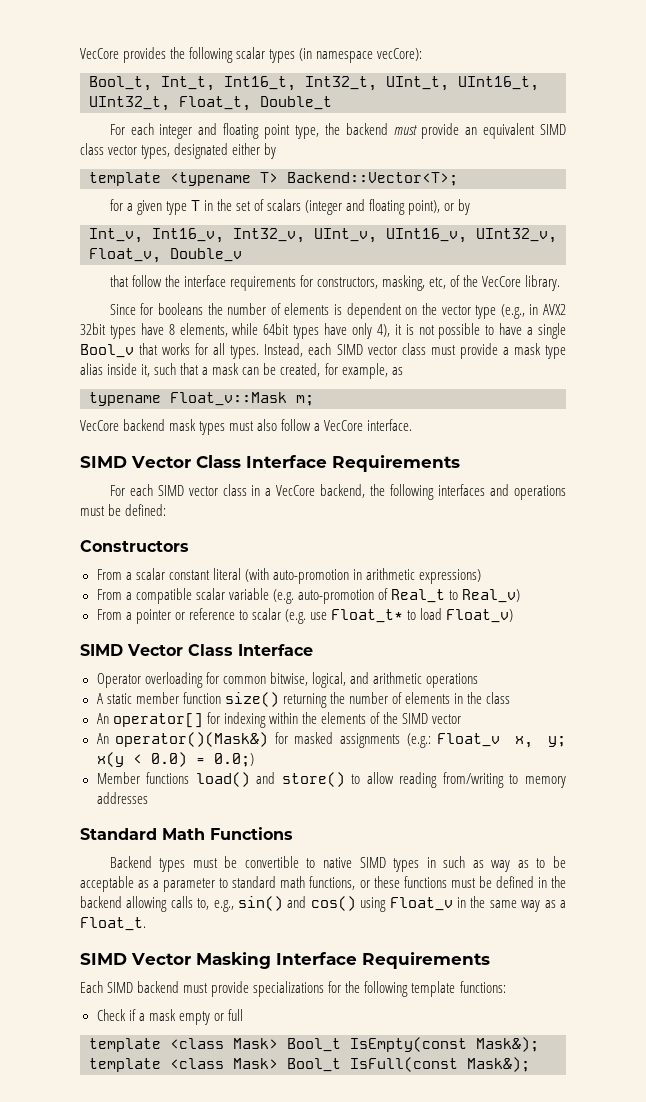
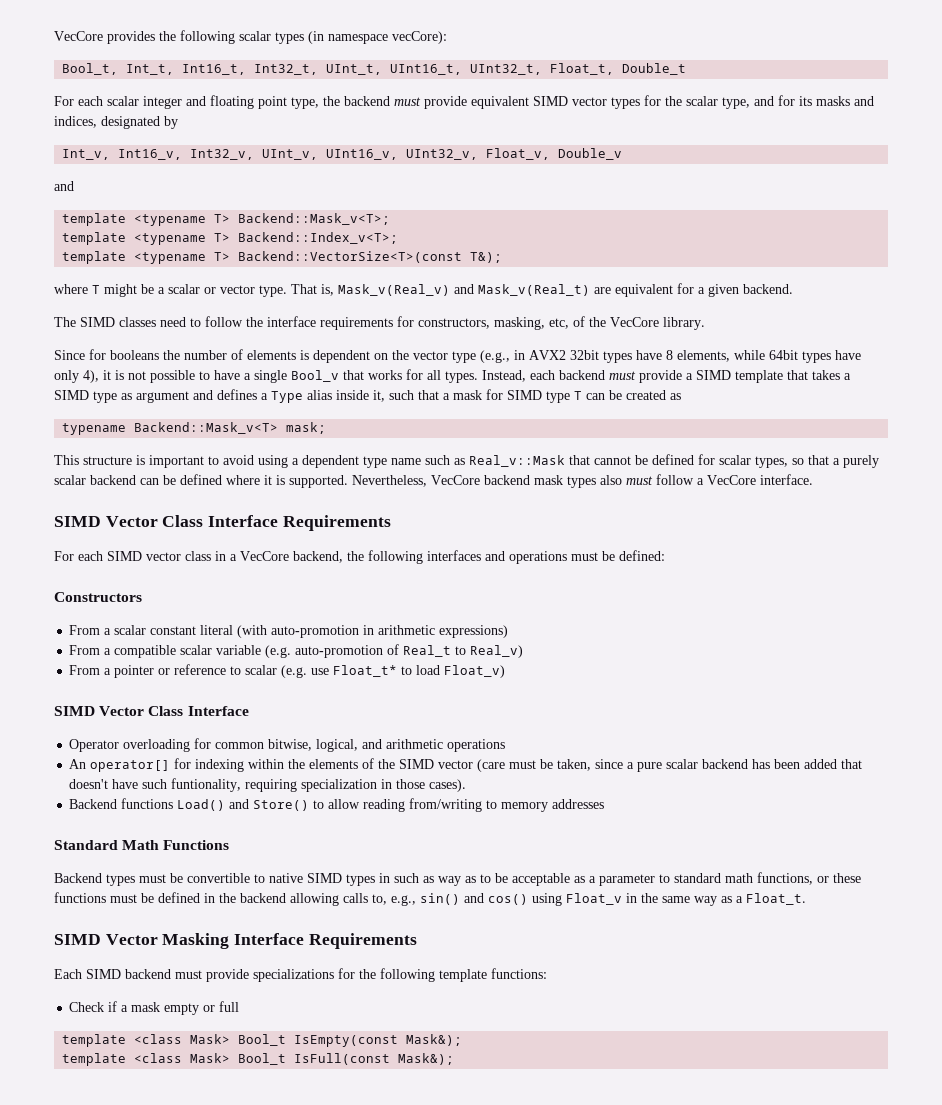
- For each integer and floating point type, the backend must provide an equivalent SIMD class vector types, designated either by
- template <typename T> Backend::Vector<T>;
- for a given type T in the set of scalars (integer and floating point), or by
+ For each scalar integer and floating point type, the backend must provide equivalent SIMD vector types for the scalar type, and for its masks and indices, designated by
  Int_v, Int16_v, Int32_v, UInt_v, UInt16_v, UInt32_v, Float_v, Double_v
- that follow the interface requirements for constructors, masking, etc, of the VecCore library.
+ and
+ template <typename T> Backend::Mask_v<T>;
+ template <typename T> Backend::Index_v<T>;
+ template <typename T> Backend::VectorSize<T>(const T&);
+ where T might be a scalar or vector type. That is, Mask_v(Real_v) and Mask_v(Real_t) are equivalent for a given backend.
+ The SIMD classes need to follow the interface requirements for constructors, masking, etc, of the VecCore library.
- Instead, each SIMD vector class must provide a mask type alias inside it, such that a mask can be created, for example, as
- typename Float_v::Mask m;
- VecCore backend mask types must also follow a VecCore interface.
+ Instead, each backend must provide a SIMD template that takes a SIMD type as argument and defines a Type alias inside it, such that a mask for SIMD type T can be created as
+ typename Backend::Mask_v<T> mask;
+ This structure is important to avoid using a dependent type name such as Real_v::Mask that cannot be defined for scalar types, so that a purely scalar backend can be defined where it is supported. Nevertheless, VecCore backend mask types also must follow a VecCore interface.
- A static member function size() returning the number of elements in the class
- An operator[] for indexing within the elements of the SIMD vector
- An operator()(Mask&) for masked assignments (e.g.: Float_v x, y; x(y < 0.0) = 0.0;)
- Member functions load() and store() to allow reading from/writing to memory addresses
+ An operator[] for indexing within the elements of the SIMD vector (care must be taken, since a pure scalar backend has been added that doesn't have such funtionality, requiring specialization in those cases).
+ Backend functions Load() and Store() to allow reading from/writing to memory addresses

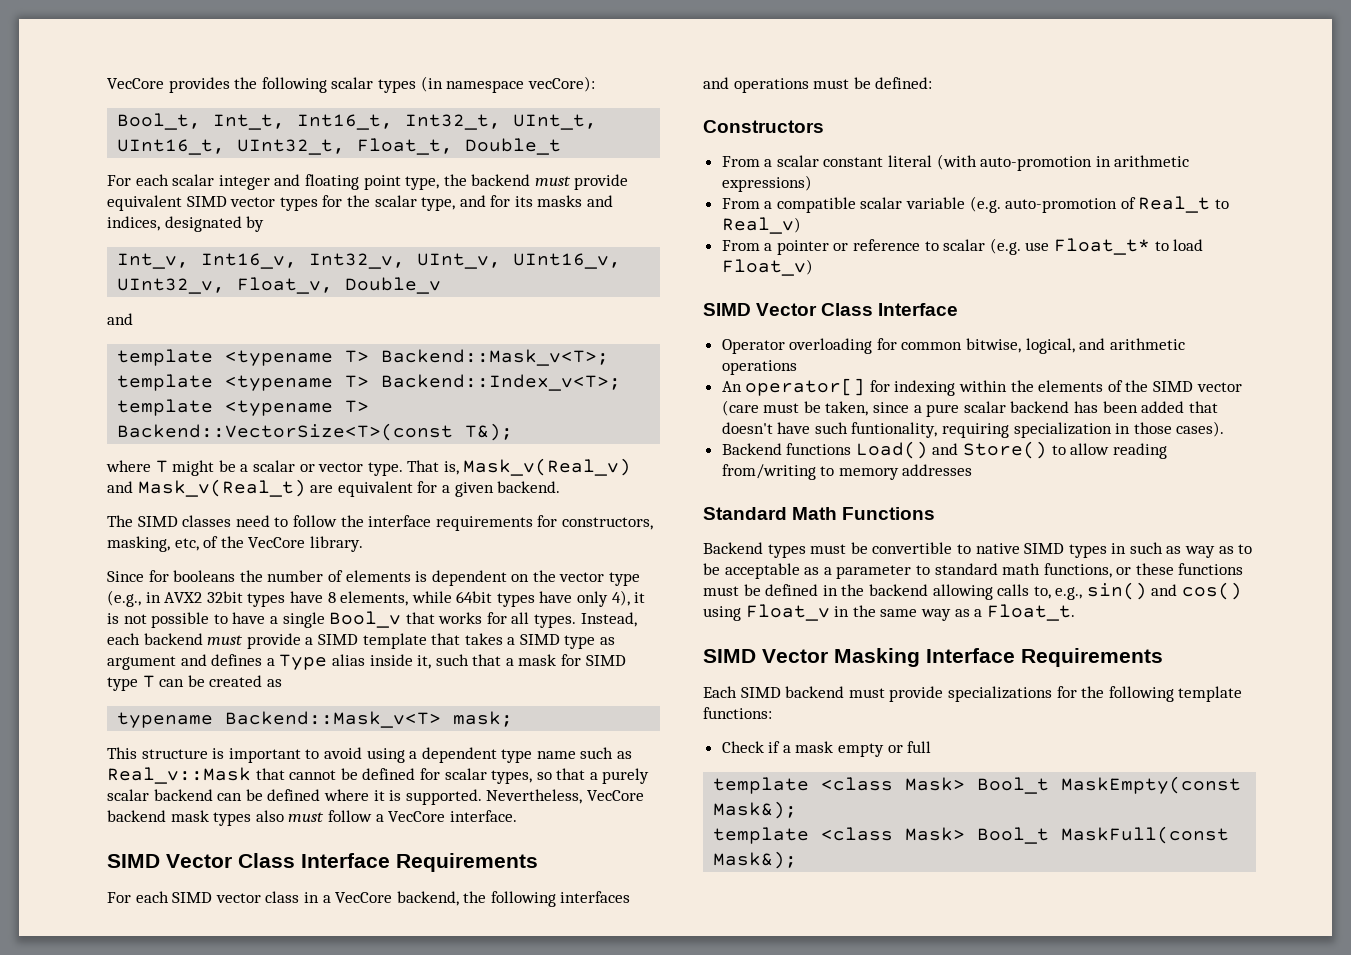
- template <class Mask> Bool_t IsEmpty(const Mask&);
+ template <class Mask> Bool_t MaskEmpty(const Mask&);
- template <class Mask> Bool_t IsFull(const Mask&);
+ template <class Mask> Bool_t MaskFull(const Mask&);

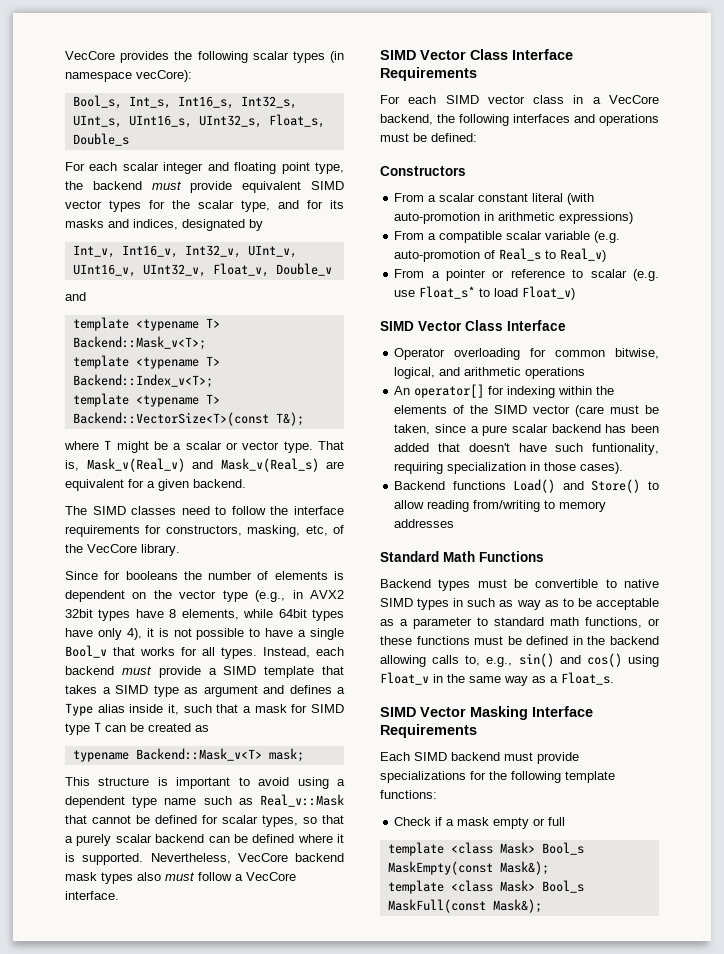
- Bool_t, Int_t, Int16_t, Int32_t, UInt_t, UInt16_t, UInt32_t, Float_t, Double_t
+ Bool_s, Int_s, Int16_s, Int32_s, UInt_s, UInt16_s, UInt32_s, Float_s, Double_s
- That is, Mask_v(Real_v) and Mask_v(Real_t) are equivalent for a given backend.
+ That is, Mask_v(Real_v) and Mask_v(Real_s) are equivalent for a given backend.
- From a compatible scalar variable (e.g. auto-promotion of Real_t to Real_v)
+ From a compatible scalar variable (e.g. auto-promotion of Real_s to Real_v)
- From a pointer or reference to scalar (e.g. use Float_t* to load Float_v)
+ From a pointer or reference to scalar (e.g. use Float_s* to load Float_v)
- Backend types must be convertible to native SIMD types in such as way as to be acceptable as a parameter to standard math functions, or these functions must be defined in the backend allowing calls to, e.g., sin() and cos() using Float_v in the same way as a Float_t.
+ Backend types must be convertible to native SIMD types in such as way as to be acceptable as a parameter to standard math functions, or these functions must be defined in the backend allowing calls to, e.g., sin() and cos() using Float_v in the same way as a Float_s.
- template <class Mask> Bool_t MaskEmpty(const Mask&);
+ template <class Mask> Bool_s MaskEmpty(const Mask&);
- template <class Mask> Bool_t MaskFull(const Mask&);
+ template <class Mask> Bool_s MaskFull(const Mask&);

